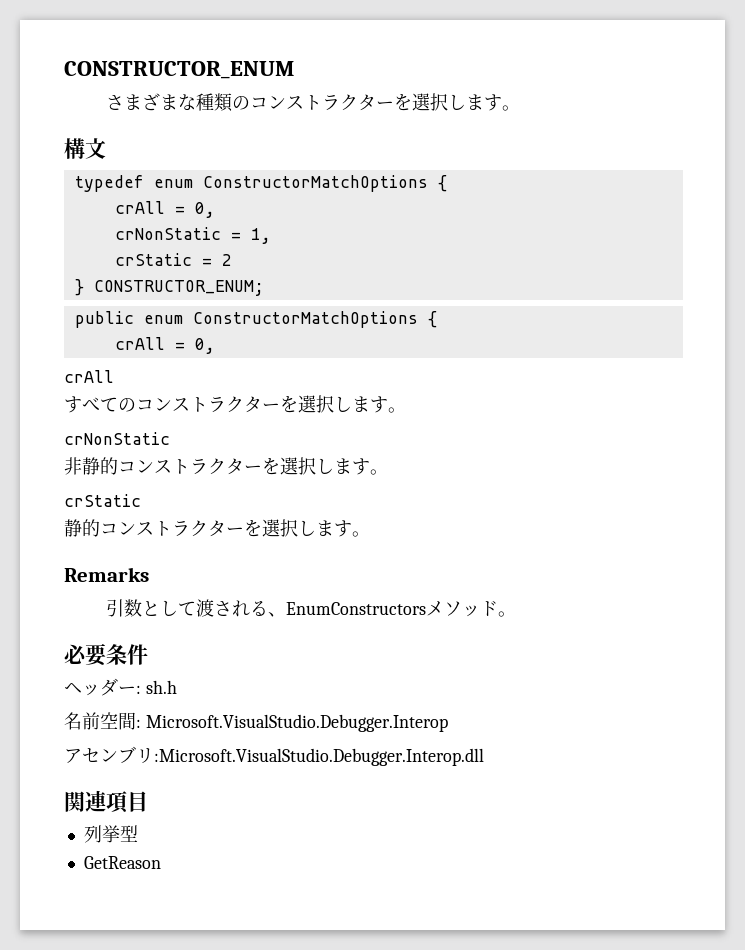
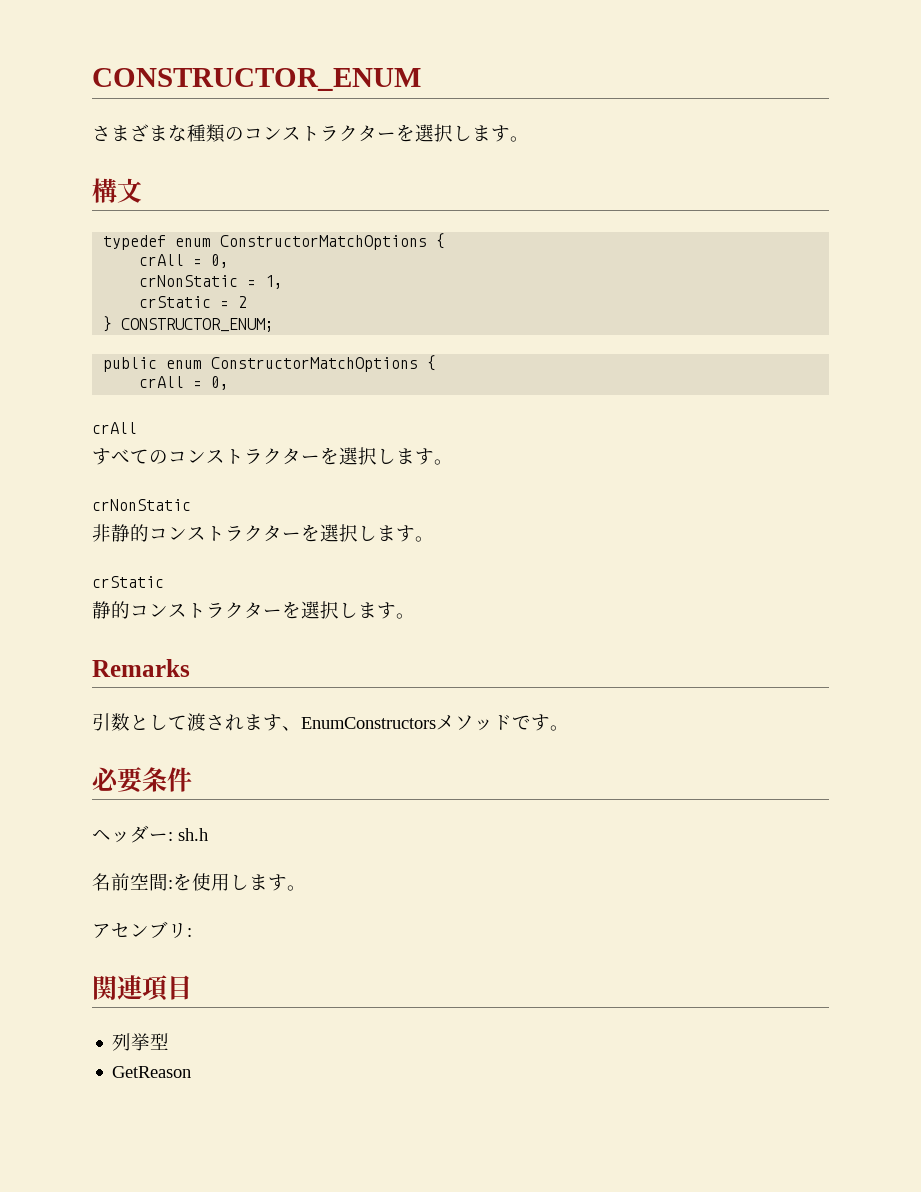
- 引数として渡される、EnumConstructorsメソッド。
+ 引数として渡されます、EnumConstructorsメソッドです。
- 名前空間: Microsoft.VisualStudio.Debugger.Interop
+ 名前空間:を使用します。
- アセンブリ:Microsoft.VisualStudio.Debugger.Interop.dll
+ アセンブリ:

